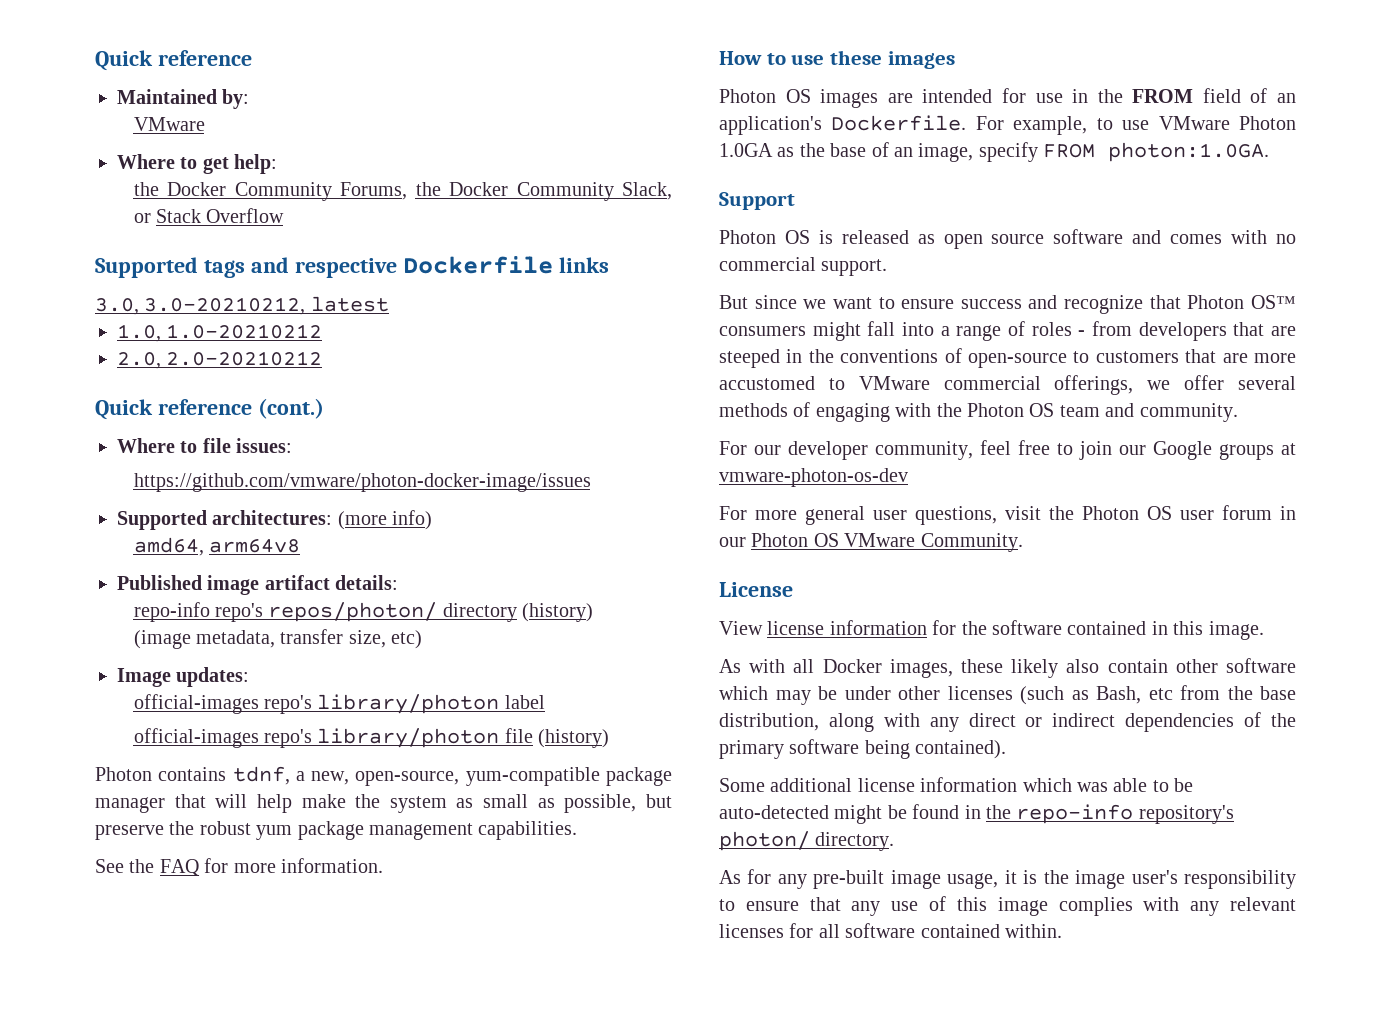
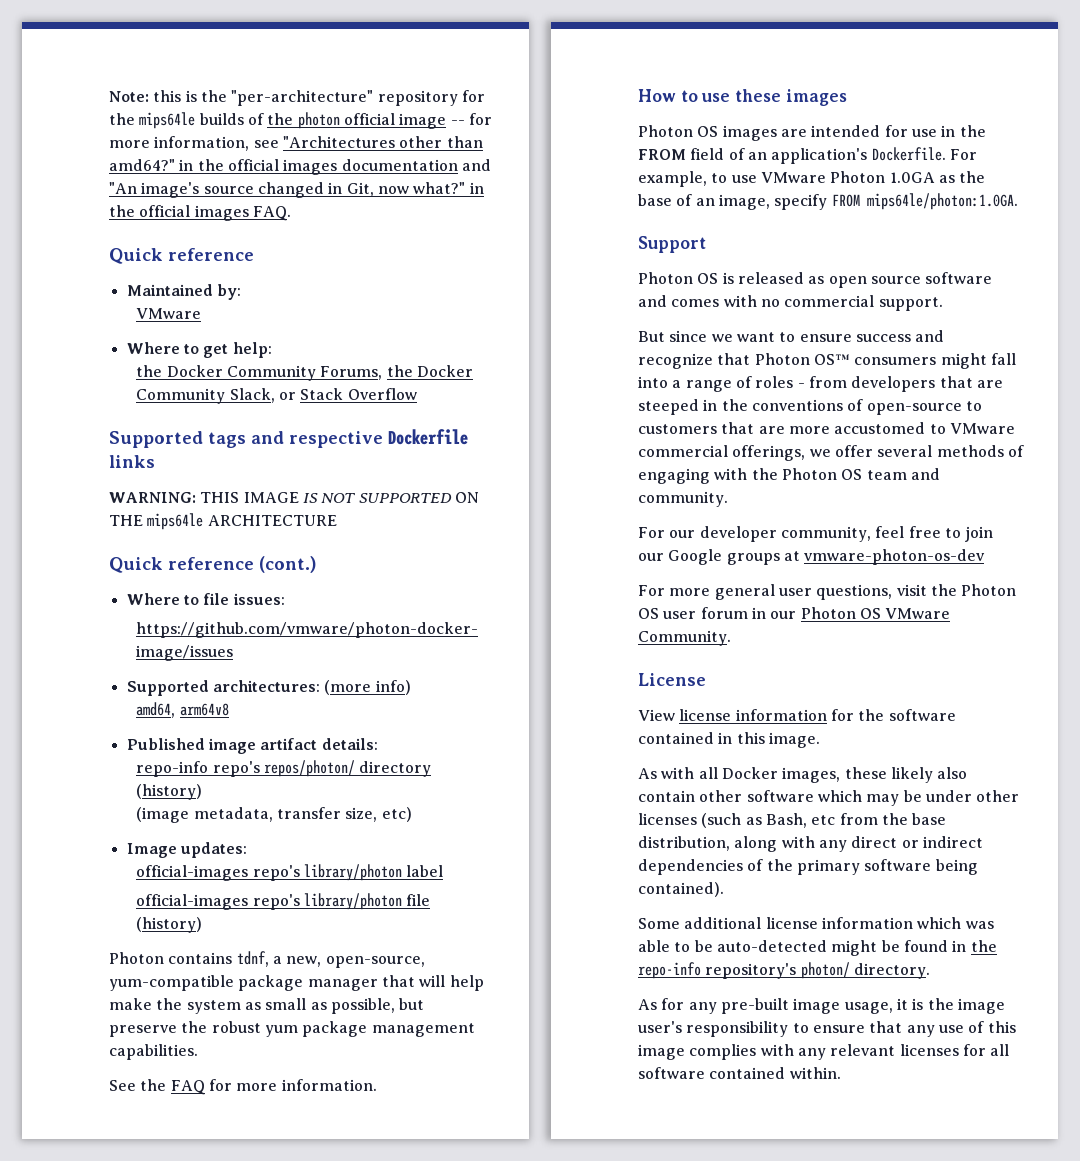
+ Note: this is the "per-architecture" repository for the mips64le builds of the photon official image -- for more information, see "Architectures other than amd64?" in the official images documentation and "An image's source changed in Git, now what?" in the official images FAQ.
- 3.0, 3.0-20210212, latest
- 1.0, 1.0-20210212
- 2.0, 2.0-20210212
+ WARNING: THIS IMAGE IS NOT SUPPORTED ON THE mips64le ARCHITECTURE
- For example, to use VMware Photon 1.0GA as the base of an image, specify FROM photon:1.0GA.
+ For example, to use VMware Photon 1.0GA as the base of an image, specify FROM mips64le/photon:1.0GA.

